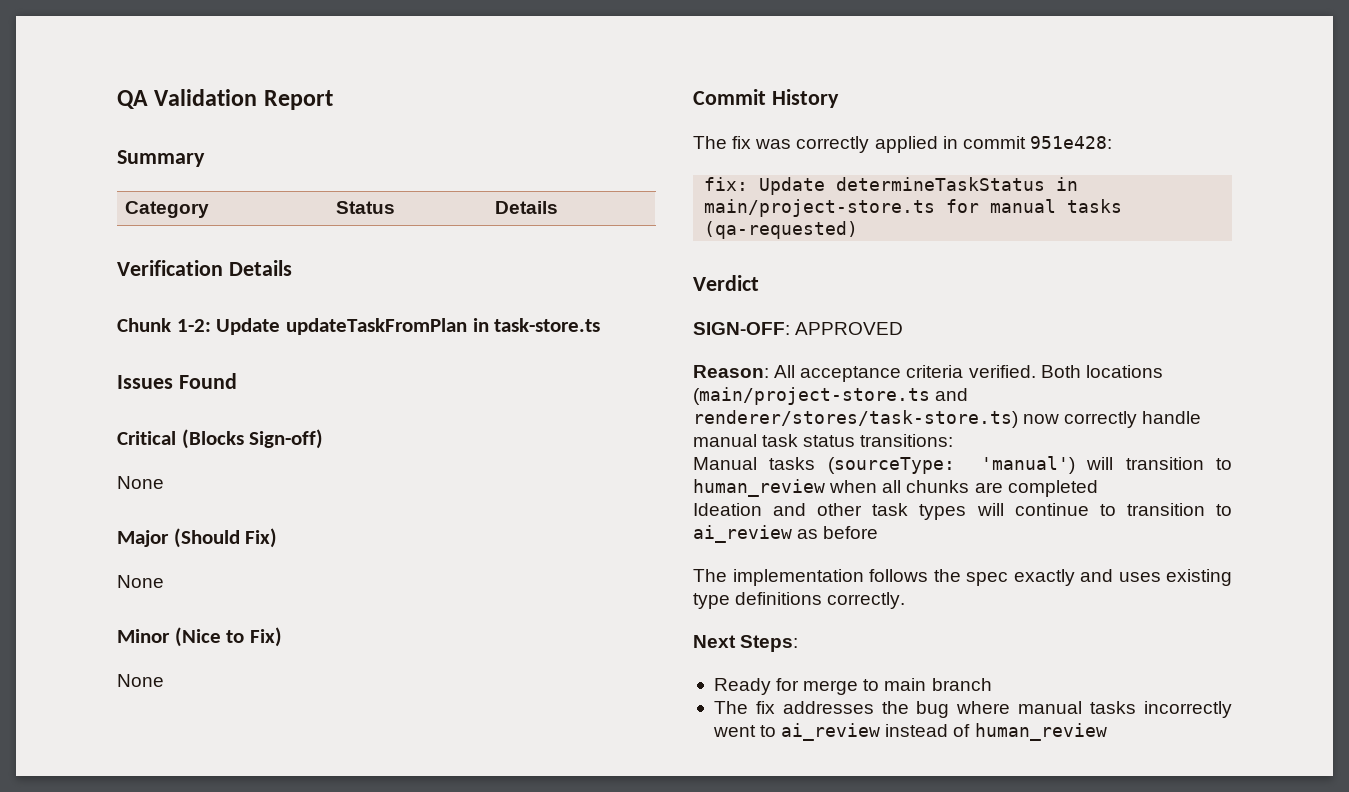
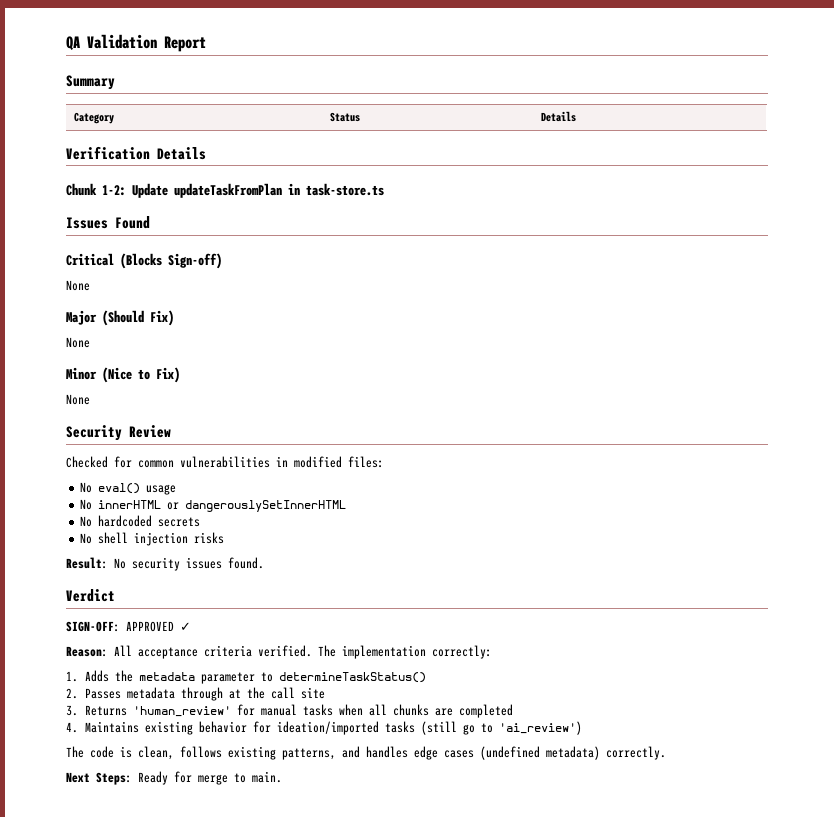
- Commit History
- The fix was correctly applied in commit 951e428:
- fix: Update determineTaskStatus in main/project-store.ts for manual tasks (qa-requested)
+ Security Review
+ Checked for common vulnerabilities in modified files:
+ No eval() usage
+ No innerHTML or dangerouslySetInnerHTML
+ No hardcoded secrets
+ No shell injection risks
+ Result: No security issues found.
- SIGN-OFF: APPROVED
+ SIGN-OFF: APPROVED ✓
- Both locations (main/project-store.ts and renderer/stores/task-store.ts) now correctly handle manual task status transitions:
- Manual tasks (sourceType: 'manual') will transition to human_review when all chunks are completed
+ The implementation correctly:
+ 1. Adds the metadata parameter to determineTaskStatus()
+ 2. Passes metadata through at the call site
+ 3. Returns 'human_review' for manual tasks when all chunks are completed
- Ideation and other task types will continue to transition to ai_review as before
- The implementation follows the spec exactly and uses existing type definitions correctly.
+ 4. Maintains existing behavior for ideation/imported tasks (still go to 'ai_review')
+ The code is clean, follows existing patterns, and handles edge cases (undefined metadata) correctly.
- Next Steps:
- Ready for merge to main branch
- The fix addresses the bug where manual tasks incorrectly went to ai_review instead of human_review
+ Next Steps: Ready for merge to main.

